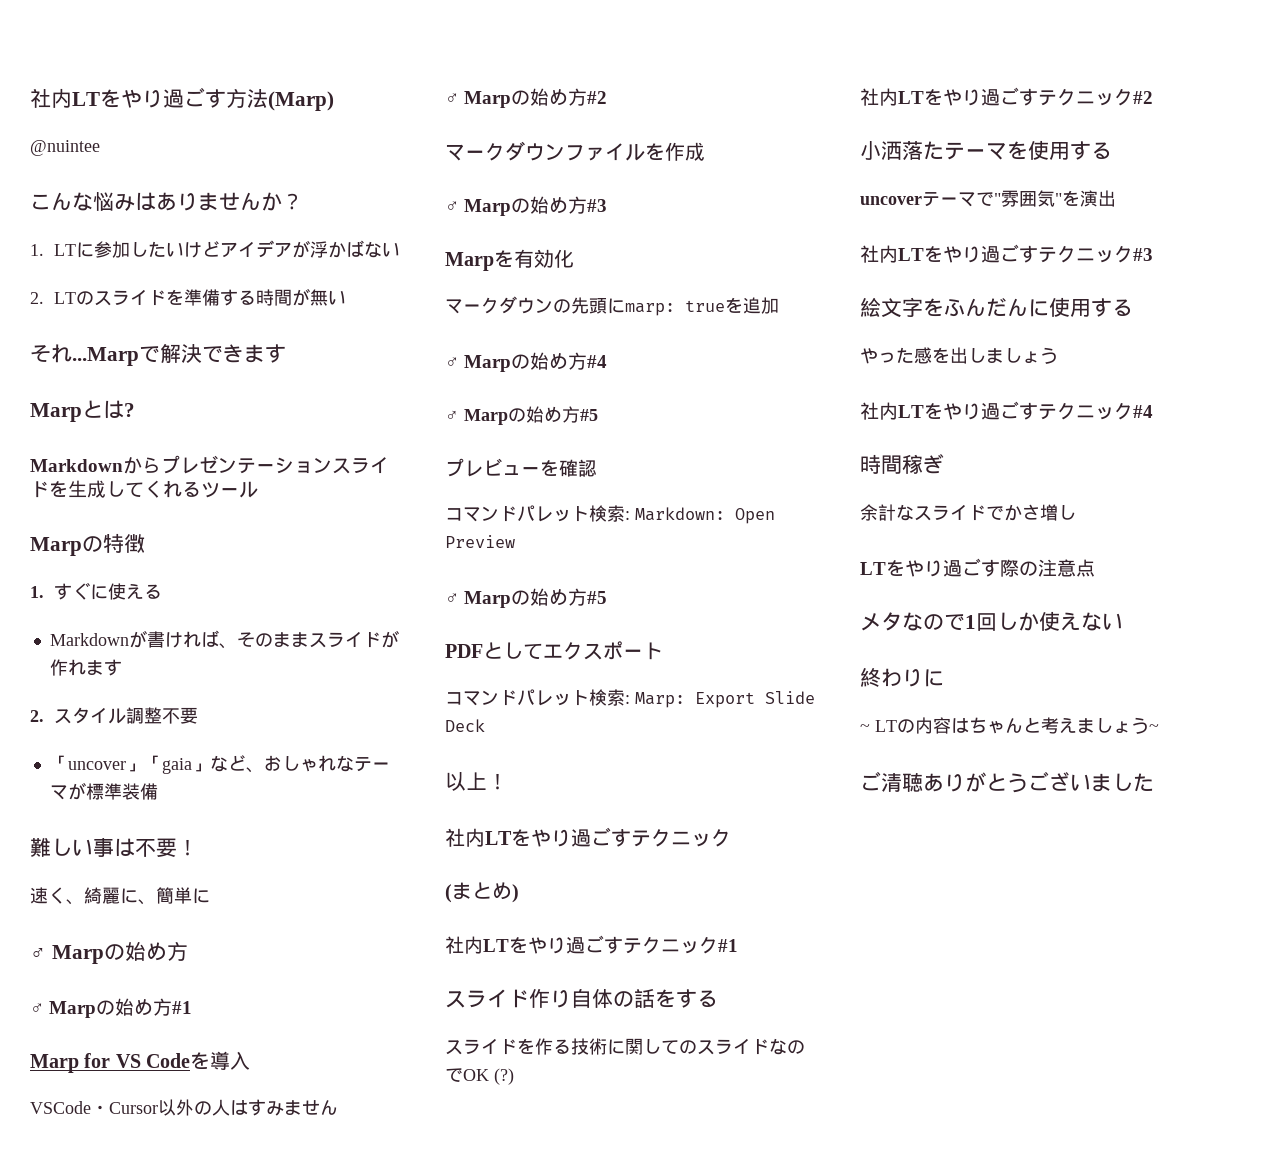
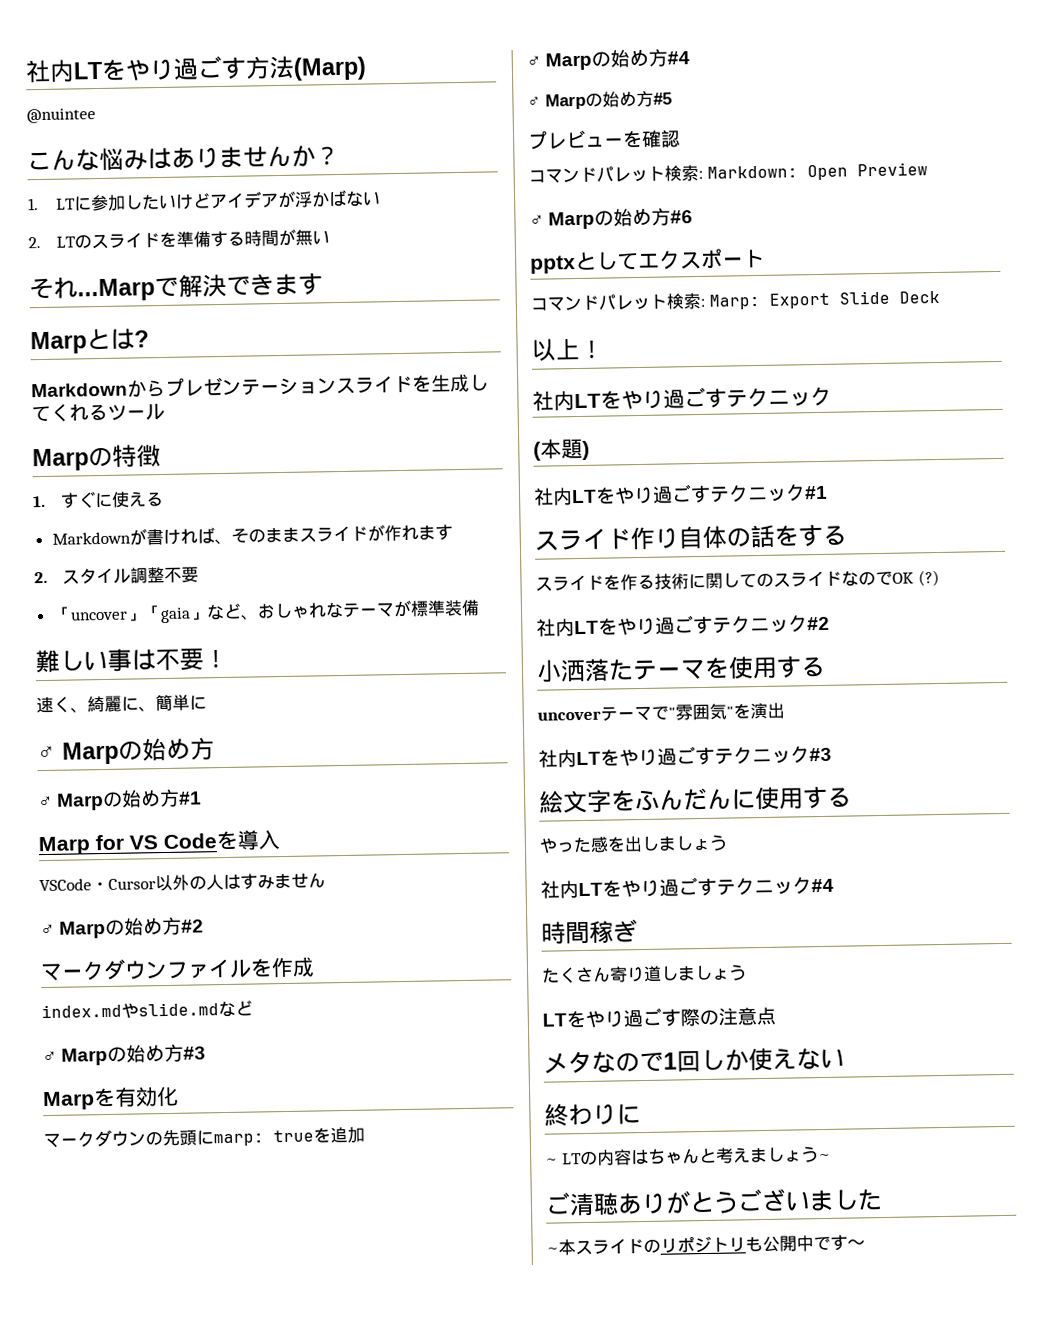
+ index.mdやslide.mdなど
  コマンドパレット検索: Markdown: Open Preview
- ♂ Marpの始め方#5
- PDFとしてエクスポート
+ ♂ Marpの始め方#6
+ pptxとしてエクスポート
- (まとめ)
+ (本題)
- 余計なスライドでかさ増し
+ たくさん寄り道しましょう
+ ~本スライドのリポジトリも公開中です〜

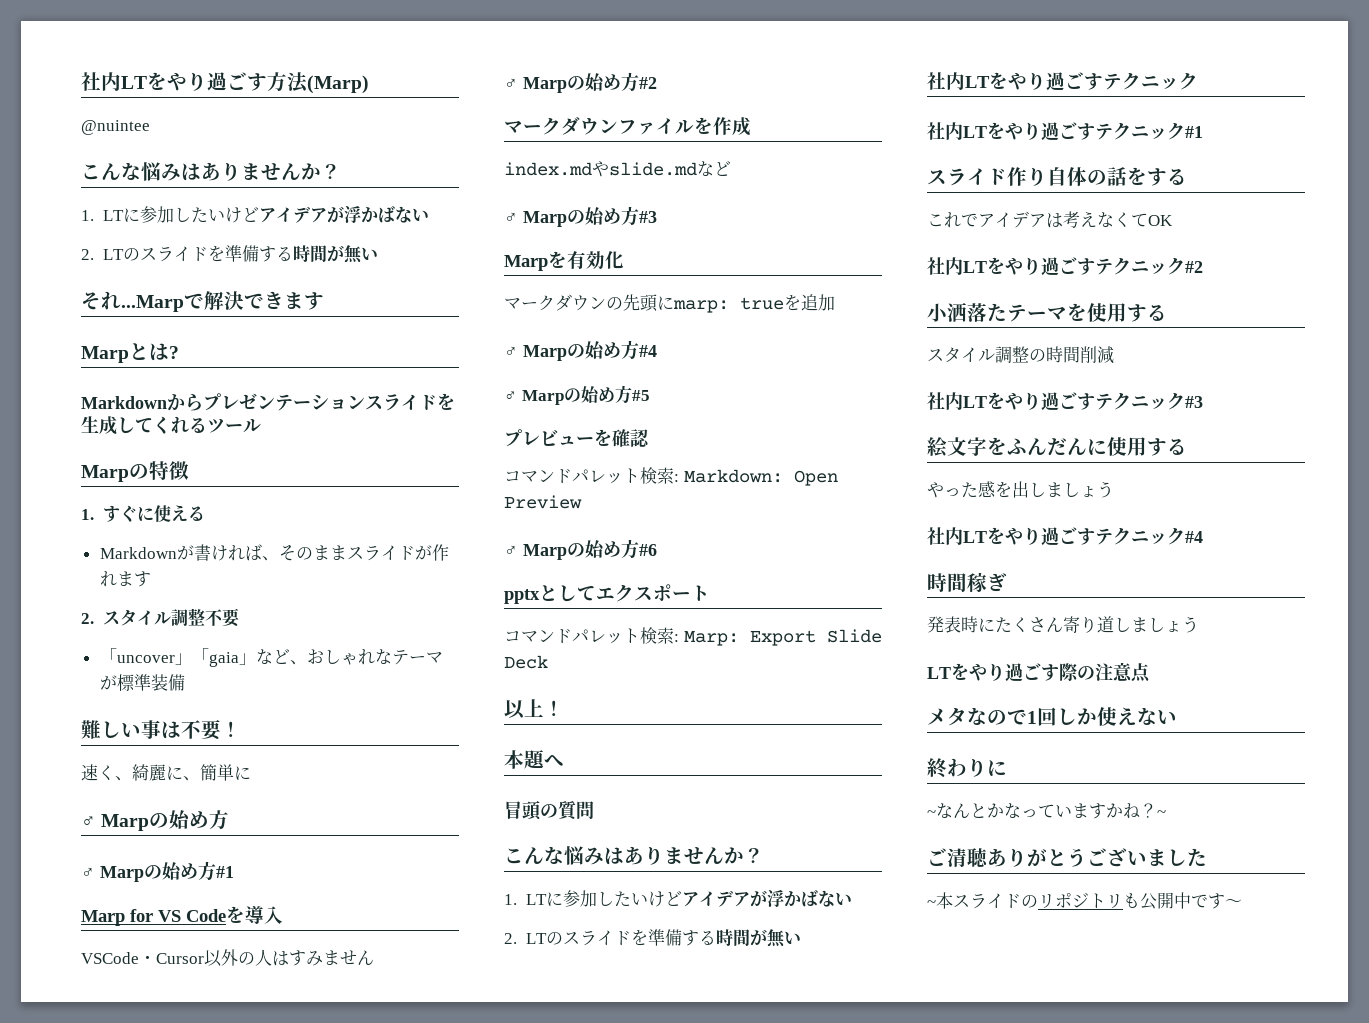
  以上！
+ 本題へ
+ 冒頭の質問
+ こんな悩みはありませんか？
+ 1. LTに参加したいけどアイデアが浮かばない
+ 2. LTのスライドを準備する時間が無い
  社内LTをやり過ごすテクニック
- (本題)
- スライドを作る技術に関してのスライドなのでOK (?)
+ これでアイデアは考えなくてOK
- uncoverテーマで"雰囲気"を演出
+ スタイル調整の時間削減
- たくさん寄り道しましょう
+ 発表時にたくさん寄り道しましょう
- ~ LTの内容はちゃんと考えましょう~
+ ~なんとかなっていますかね？~

